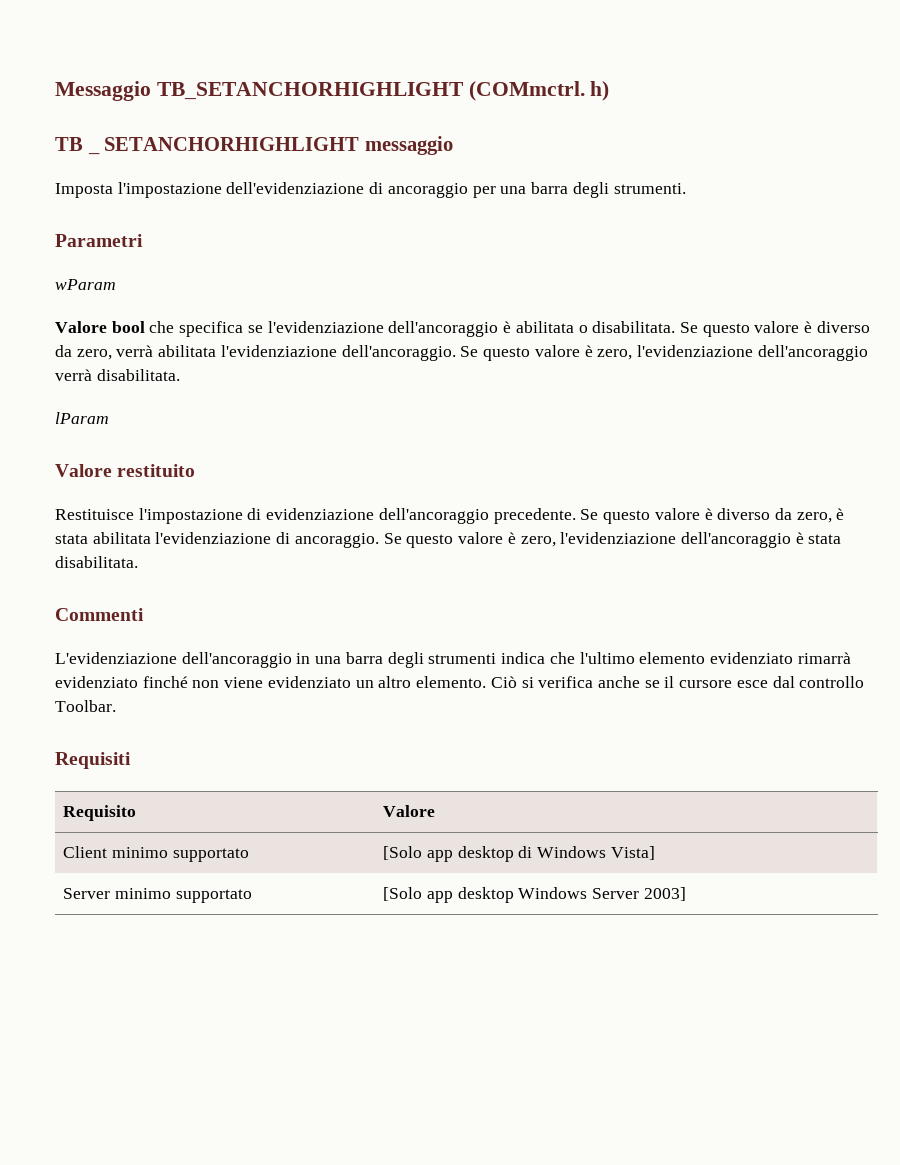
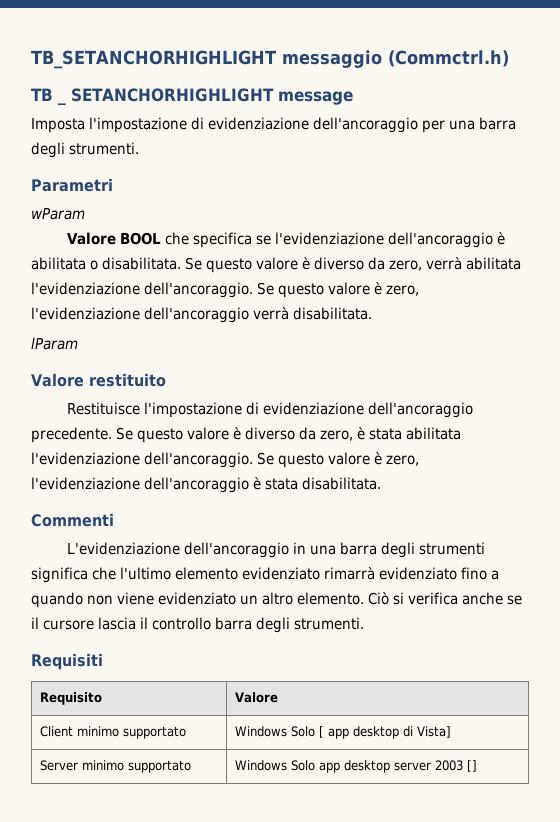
- Messaggio TB_SETANCHORHIGHLIGHT (COMmctrl. h)
+ TB_SETANCHORHIGHLIGHT messaggio (Commctrl.h)
- TB _ SETANCHORHIGHLIGHT messaggio
+ TB _ SETANCHORHIGHLIGHT message
- Imposta l'impostazione dell'evidenziazione di ancoraggio per una barra degli strumenti.
+ Imposta l'impostazione di evidenziazione dell'ancoraggio per una barra degli strumenti.
- Valore bool che specifica se l'evidenziazione dell'ancoraggio è abilitata o disabilitata.
+ Valore BOOL che specifica se l'evidenziazione dell'ancoraggio è abilitata o disabilitata.
- Se questo valore è diverso da zero, è stata abilitata l'evidenziazione di ancoraggio.
+ Se questo valore è diverso da zero, è stata abilitata l'evidenziazione dell'ancoraggio.
- L'evidenziazione dell'ancoraggio in una barra degli strumenti indica che l'ultimo elemento evidenziato rimarrà evidenziato finché non viene evidenziato un altro elemento.
+ L'evidenziazione dell'ancoraggio in una barra degli strumenti significa che l'ultimo elemento evidenziato rimarrà evidenziato fino a quando non viene evidenziato un altro elemento.
- Ciò si verifica anche se il cursore esce dal controllo Toolbar.
+ Ciò si verifica anche se il cursore lascia il controllo barra degli strumenti.
- Client minimo supportato | [Solo app desktop di Windows Vista]
+ Client minimo supportato | Windows Solo [ app desktop di Vista]
- Server minimo supportato | [Solo app desktop Windows Server 2003]
+ Server minimo supportato | Windows Solo app desktop server 2003 []

